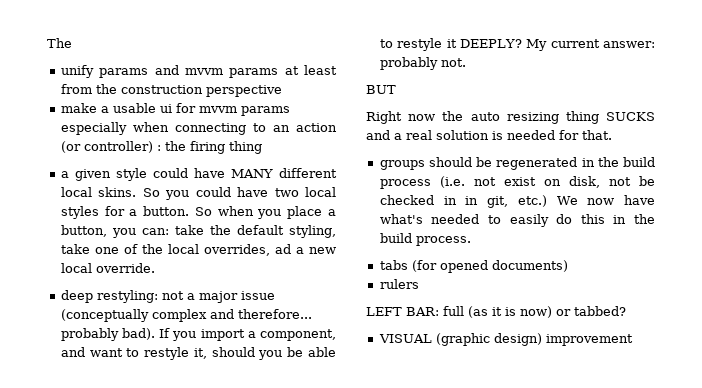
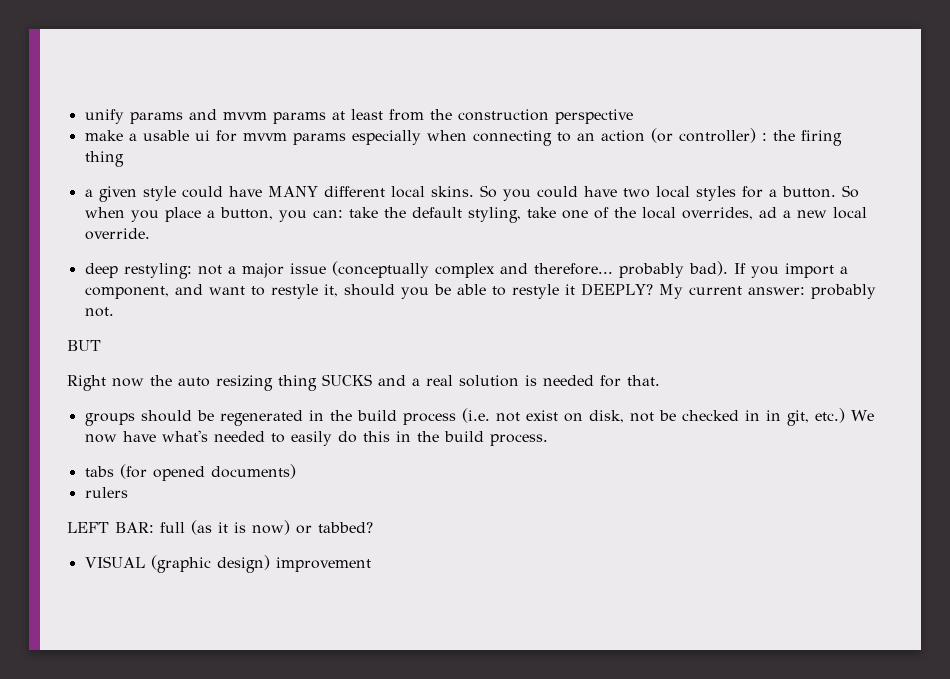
- The

